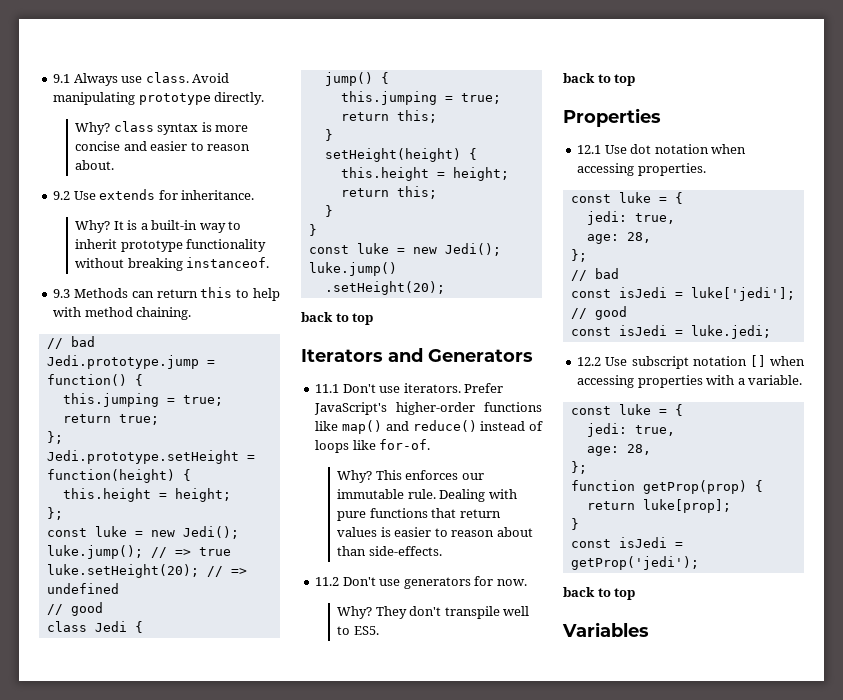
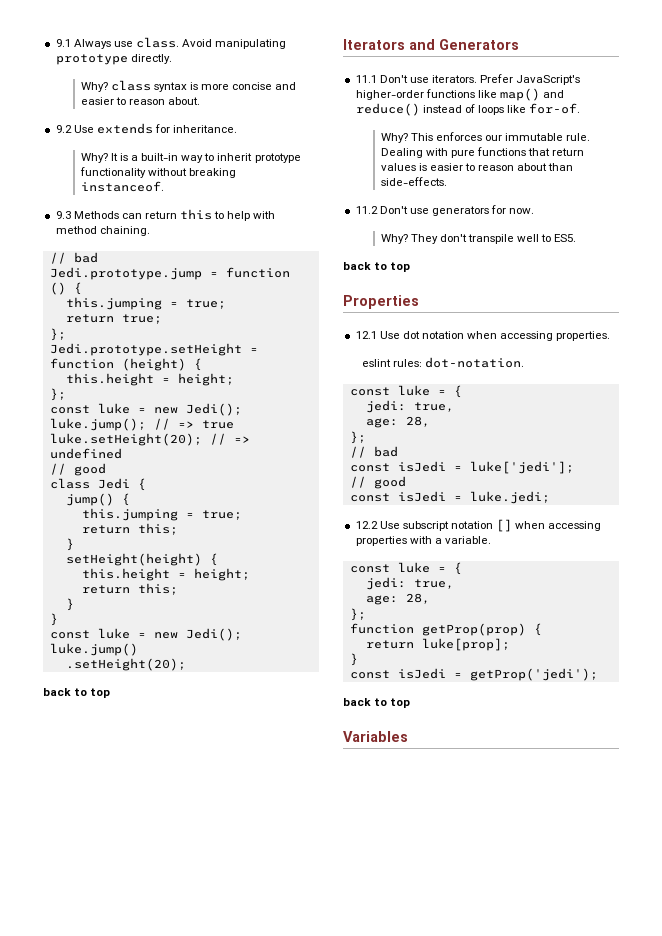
- Jedi.prototype.jump = function() {
+ Jedi.prototype.jump = function () {
- Jedi.prototype.setHeight = function(height) {
+ Jedi.prototype.setHeight = function (height) {
+ eslint rules: dot-notation.

